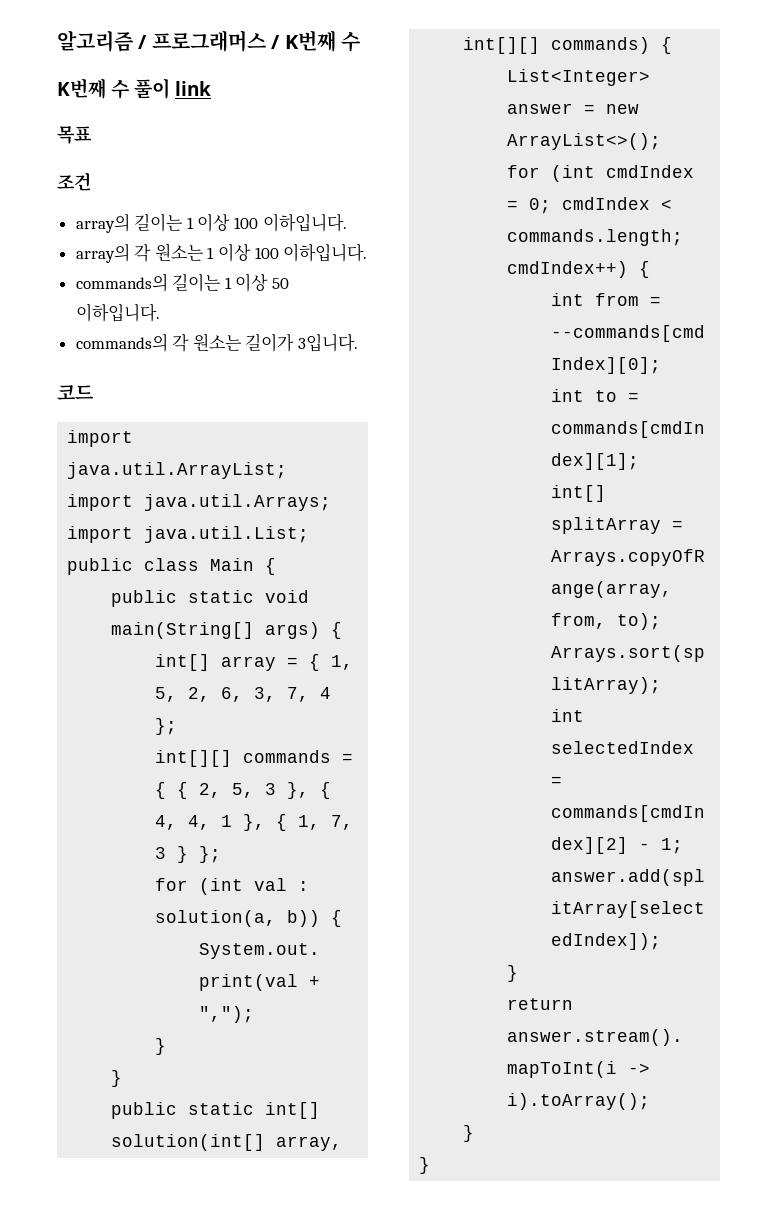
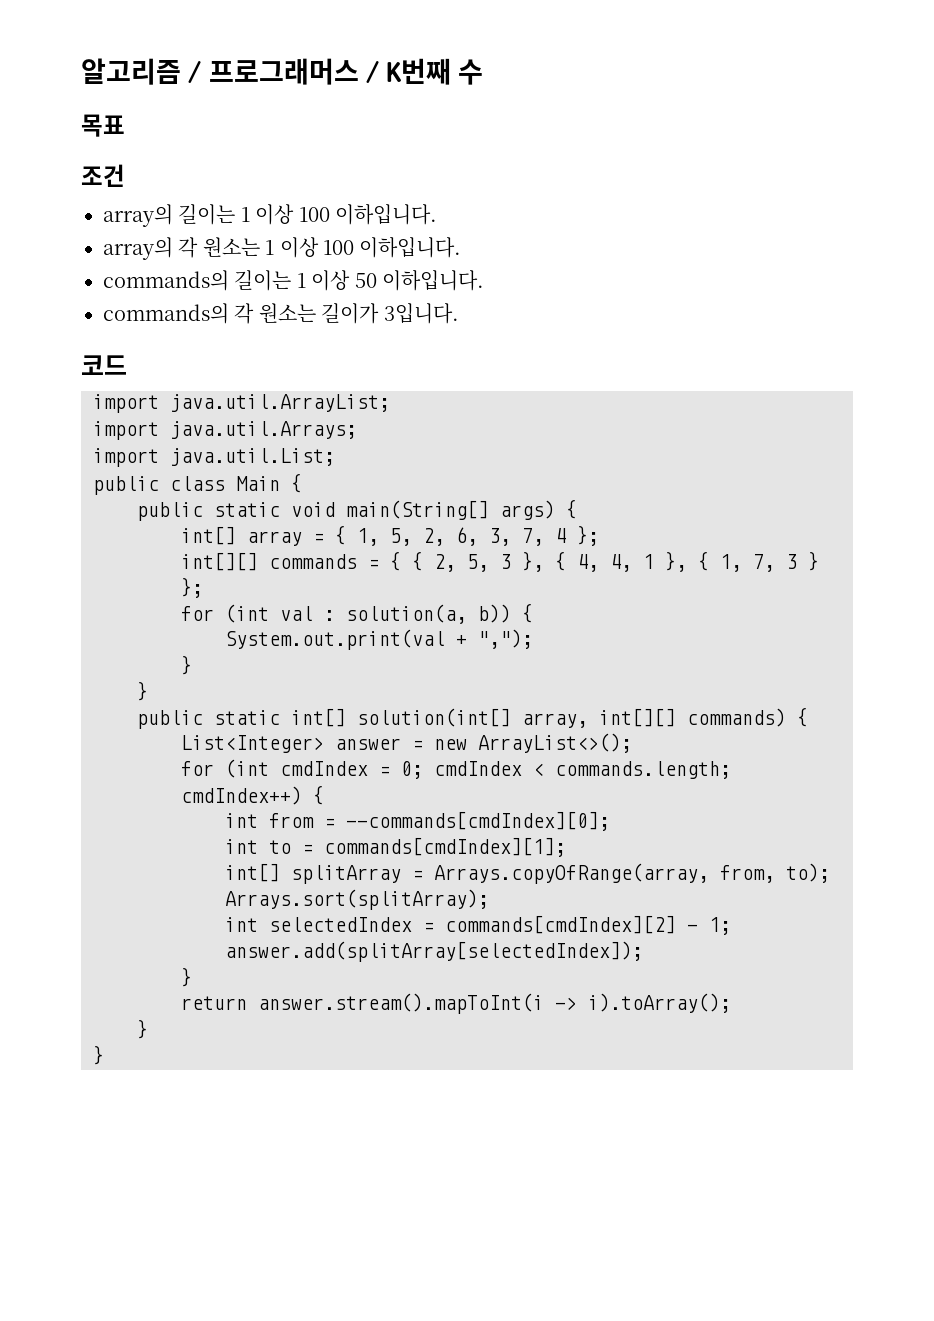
- K번째 수 풀이 link

